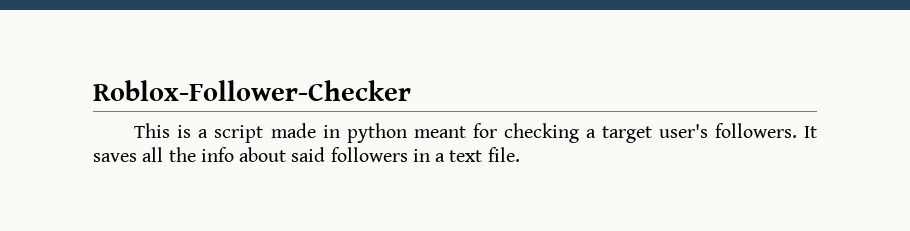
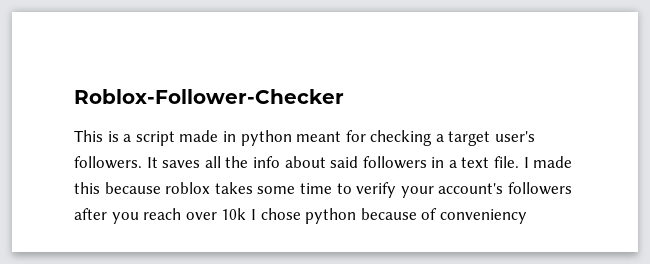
+ I made this because roblox takes some time to verify your account's followers after you reach over 10k I chose python because of conveniency

